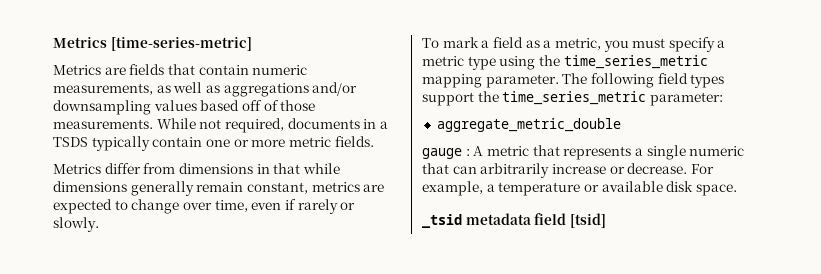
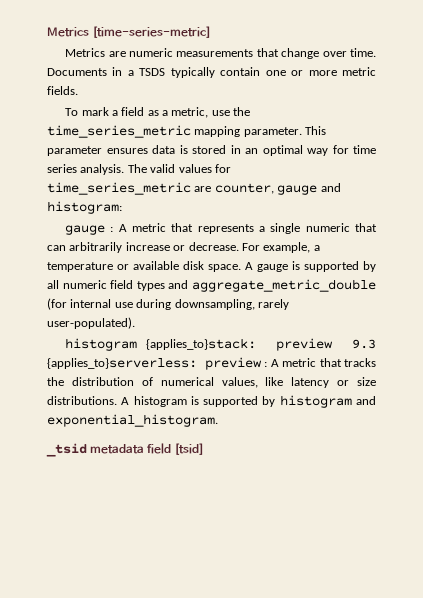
- Metrics are fields that contain numeric measurements, as well as aggregations and/or downsampling values based off of those measurements. While not required, documents in a TSDS typically contain one or more metric fields.
+ Metrics are numeric measurements that change over time. Documents in a TSDS typically contain one or more metric fields.
- Metrics differ from dimensions in that while dimensions generally remain constant, metrics are expected to change over time, even if rarely or slowly.
- To mark a field as a metric, you must specify a metric type using the time_series_metric mapping parameter. The following field types support the time_series_metric parameter:
- aggregate_metric_double
+ To mark a field as a metric, use the time_series_metric mapping parameter. This parameter ensures data is stored in an optimal way for time series analysis. The valid values for time_series_metric are counter, gauge and histogram:
+ A gauge is supported by all numeric field types and aggregate_metric_double (for internal use during downsampling, rarely user-populated).
+ histogram {applies_to}stack: preview 9.3 {applies_to}serverless: preview : A metric that tracks the distribution of numerical values, like latency or size distributions. A histogram is supported by histogram and exponential_histogram.

